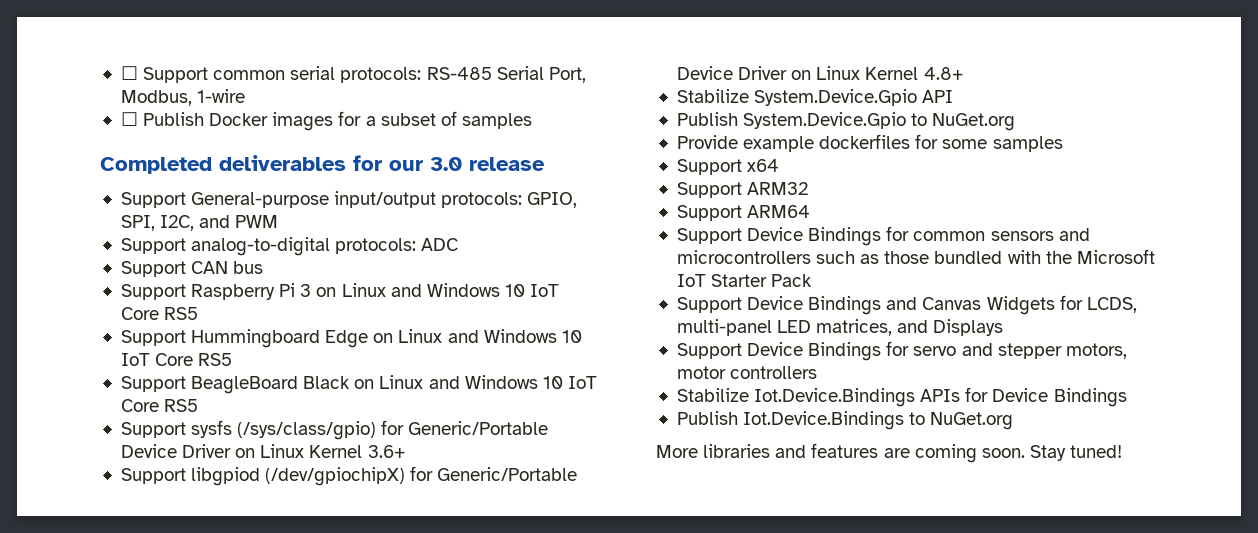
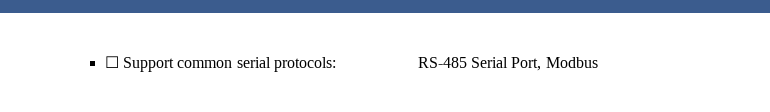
- ☐ Support common serial protocols: RS-485 Serial Port, Modbus, 1-wire
- ☐ Publish Docker images for a subset of samples
- Completed deliverables for our 3.0 release
- Support General-purpose input/output protocols: GPIO, SPI, I2C, and PWM
- Support analog-to-digital protocols: ADC
- Support CAN bus
- Support Raspberry Pi 3 on Linux and Windows 10 IoT Core RS5
- Support Hummingboard Edge on Linux and Windows 10 IoT Core RS5
- Support BeagleBoard Black on Linux and Windows 10 IoT Core RS5
- Support sysfs (/sys/class/gpio) for Generic/Portable Device Driver on Linux Kernel 3.6+
- Support libgpiod (/dev/gpiochipX) for Generic/Portable Device Driver on Linux Kernel 4.8+
- Stabilize System.Device.Gpio API
- Publish System.Device.Gpio to NuGet.org
- Provide example dockerfiles for some samples
- Support x64
- Support ARM32
- Support ARM64
- Support Device Bindings for common sensors and microcontrollers such as those bundled with the Microsoft IoT Starter Pack
- Support Device Bindings and Canvas Widgets for LCDS, multi-panel LED matrices, and Displays
- Support Device Bindings for servo and stepper motors, motor controllers
- Stabilize Iot.Device.Bindings APIs for Device Bindings
- Publish Iot.Device.Bindings to NuGet.org
- More libraries and features are coming soon. Stay tuned!
+ ☐ Support common serial protocols: RS-485 Serial Port, Modbus

